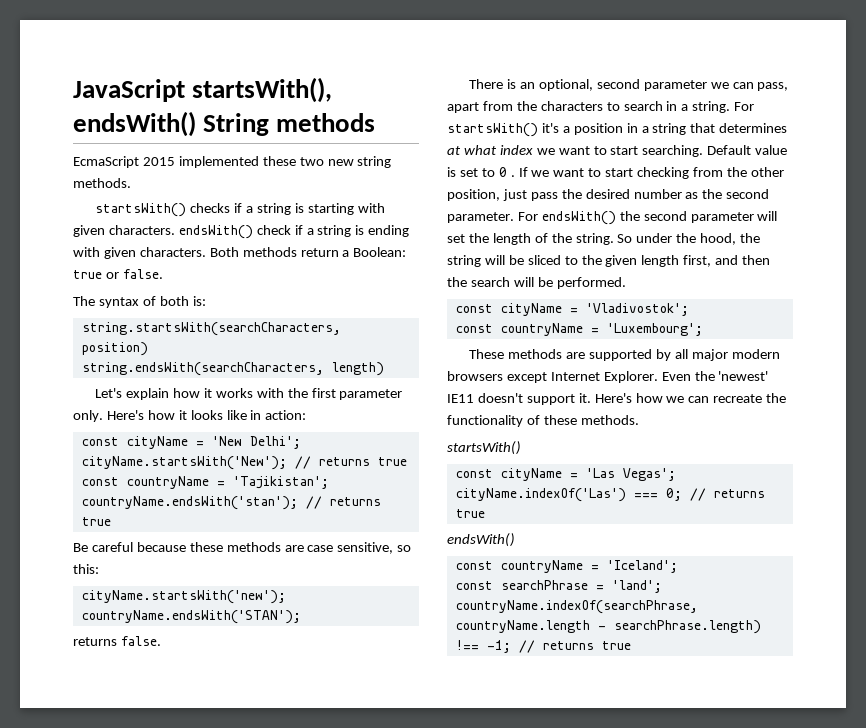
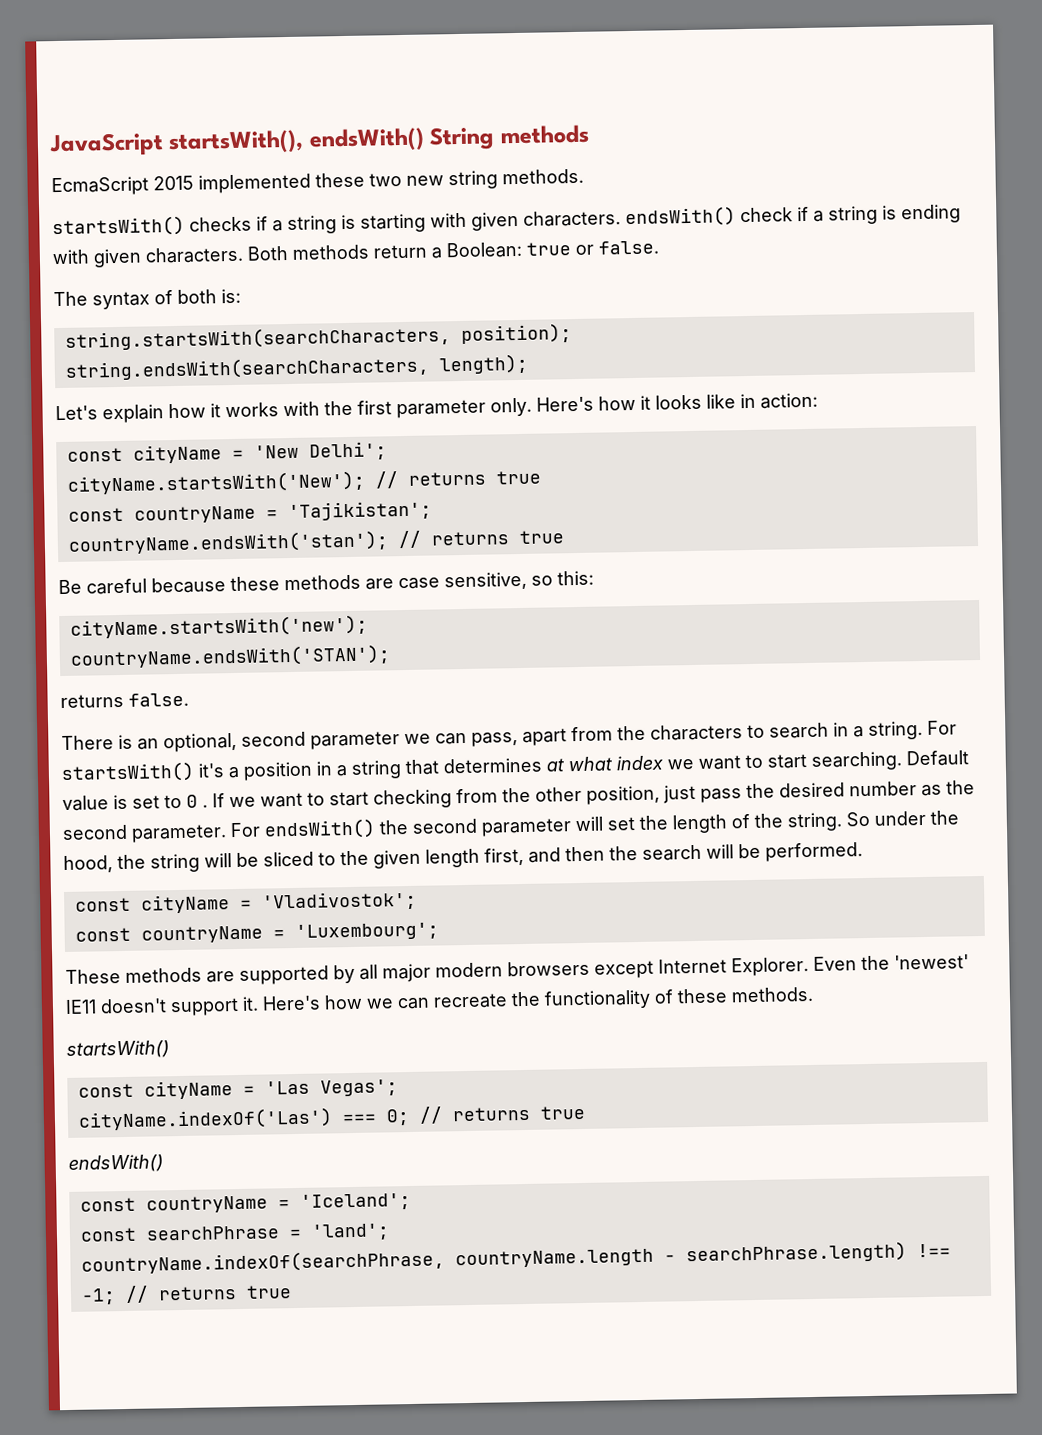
- string.startsWith(searchCharacters, position)
+ string.startsWith(searchCharacters, position);
- string.endsWith(searchCharacters, length)
+ string.endsWith(searchCharacters, length);

